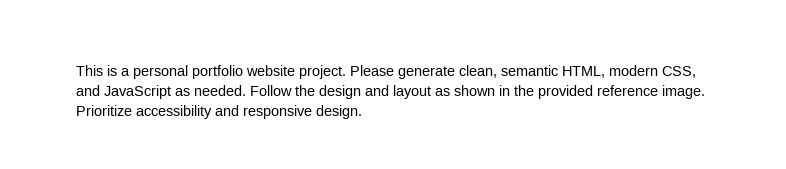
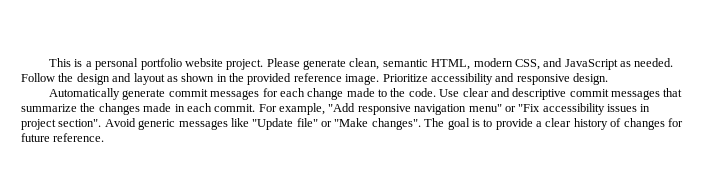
+ Automatically generate commit messages for each change made to the code. Use clear and descriptive commit messages that summarize the changes made in each commit. For example, "Add responsive navigation menu" or "Fix accessibility issues in project section". Avoid generic messages like "Update file" or "Make changes". The goal is to provide a clear history of changes for future reference.

